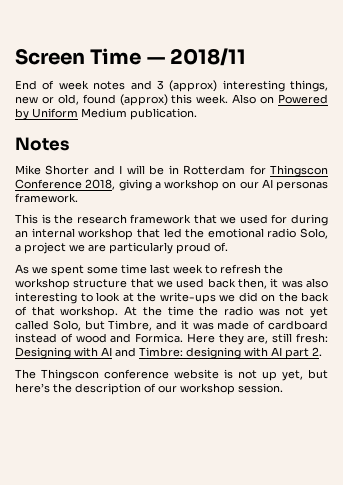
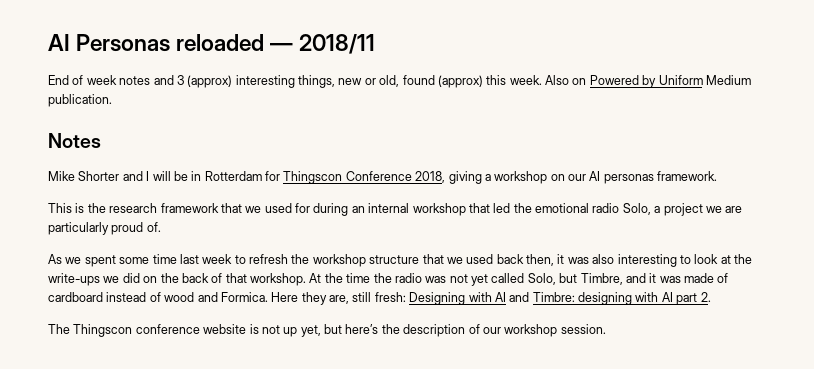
- Screen Time — 2018/11
+ AI Personas reloaded — 2018/11

